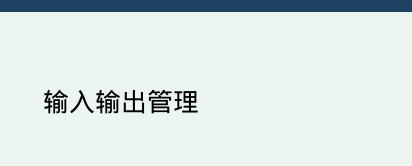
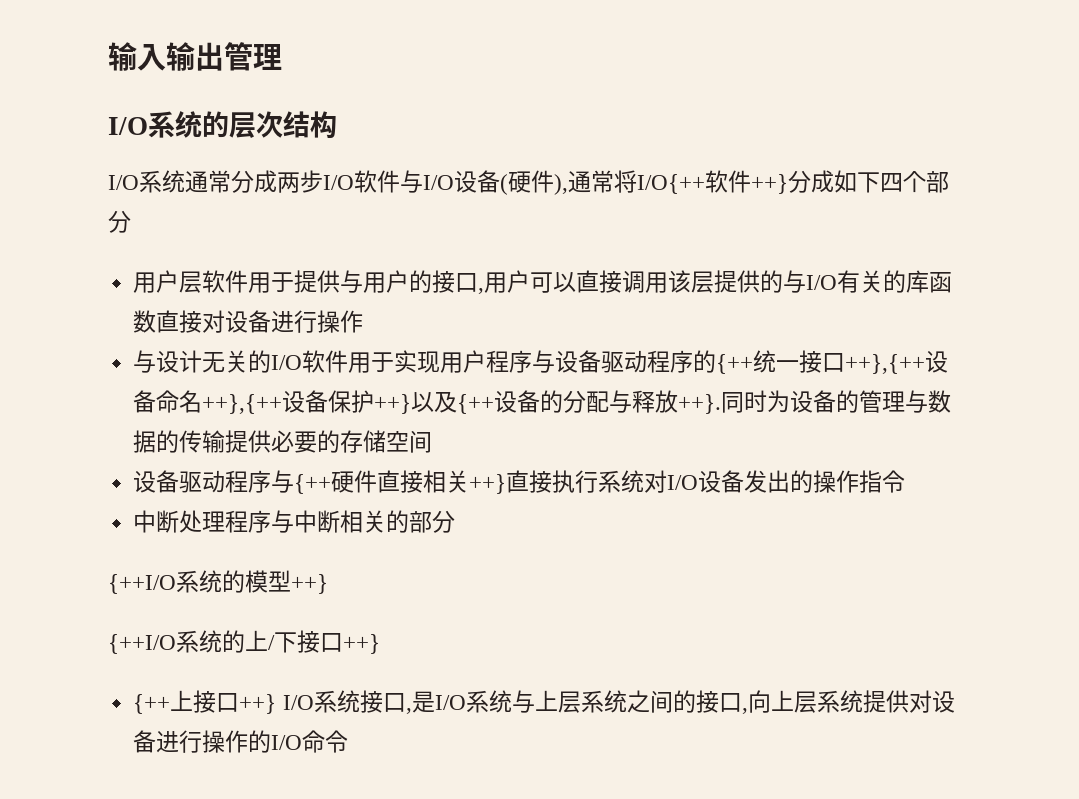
+ I/O系统的层次结构
+ I/O系统通常分成两步I/O软件与I/O设备(硬件),通常将I/O{++软件++}分成如下四个部分
+ 用户层软件用于提供与用户的接口,用户可以直接调用该层提供的与I/O有关的库函数直接对设备进行操作
+ 与设计无关的I/O软件用于实现用户程序与设备驱动程序的{++统一接口++},{++设备命名++},{++设备保护++}以及{++设备的分配与释放++}.同时为设备的管理与数据的传输提供必要的存储空间
+ 设备驱动程序与{++硬件直接相关++}直接执行系统对I/O设备发出的操作指令
+ 中断处理程序与中断相关的部分
+ {++I/O系统的模型++}
+ {++I/O系统的上/下接口++}
+ {++上接口++} I/O系统接口,是I/O系统与上层系统之间的接口,向上层系统提供对设备进行操作的I/O命令

